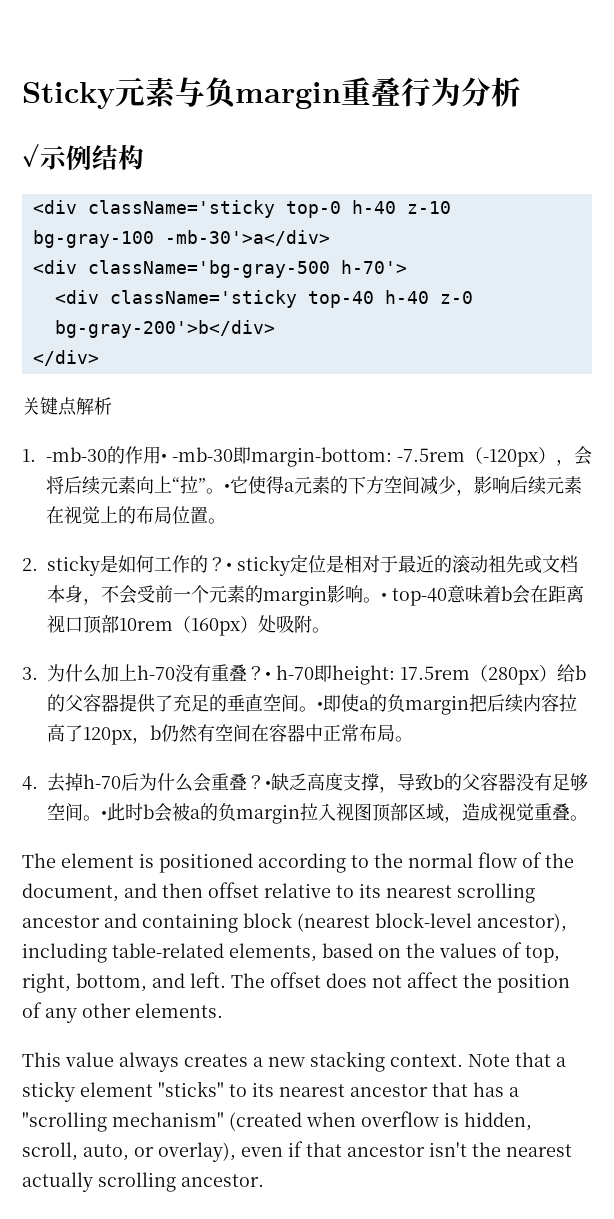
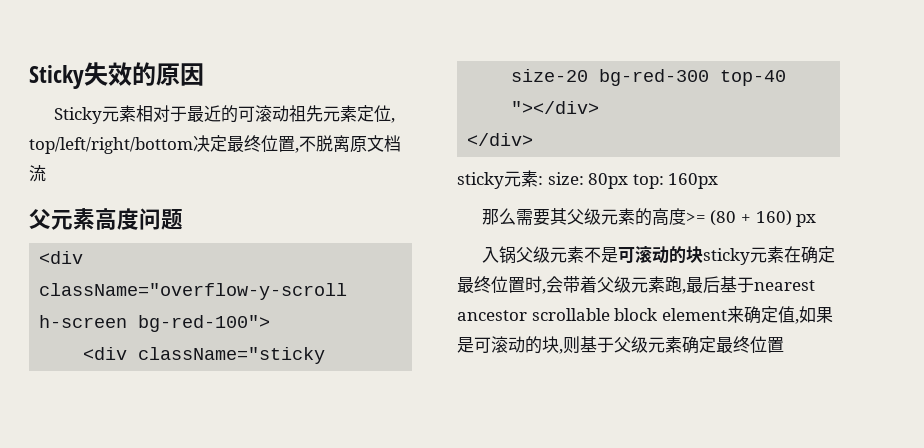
- Sticky元素与负margin重叠行为分析
- ✓示例结构
- <div className='sticky top-0 h-40 z-10 bg-gray-100 -mb-30'>a</div>
- <div className='bg-gray-500 h-70'>
- <div className='sticky top-40 h-40 z-0 bg-gray-200'>b</div>
+ Sticky失效的原因
+ Sticky元素相对于最近的可滚动祖先元素定位, top/left/right/bottom决定最终位置,不脱离原文档流
+ 父元素高度问题
+ <div className="overflow-y-scroll h-screen bg-red-100">
+ <div className="sticky size-20 bg-red-300 top-40 "></div>
  </div>
- 关键点解析
- 1. -mb-30的作用• -mb-30即margin-bottom: -7.5rem（-120px），会将后续元素向上“拉”。•它使得a元素的下方空间减少，影响后续元素在视觉上的布局位置。
- 2. sticky是如何工作的？• sticky定位是相对于最近的滚动祖先或文档本身，不会受前一个元素的margin影响。• top-40意味着b会在距离视口顶部10rem（160px）处吸附。
- 3.为什么加上h-70没有重叠？• h-70即height: 17.5rem（280px）给b的父容器提供了充足的垂直空间。•即使a的负margin把后续内容拉高了120px，b仍然有空间在容器中正常布局。
- 4.去掉h-70后为什么会重叠？•缺乏高度支撑，导致b的父容器没有足够空间。•此时b会被a的负margin拉入视图顶部区域，造成视觉重叠。
- The element is positioned according to the normal flow of the document, and then offset relative to its nearest scrolling ancestor and containing block (nearest block-level ancestor), including table-related elements, based on the values of top, right, bottom, and left. The offset does not affect the position of any other elements.
- This value always creates a new stacking context. Note that a sticky element "sticks" to its nearest ancestor that has a "scrolling mechanism" (created when overflow is hidden, scroll, auto, or overlay), even if that ancestor isn't the nearest actually scrolling ancestor.
+ sticky元素: size: 80px top: 160px
+ 那么需要其父级元素的高度>= (80 + 160) px
+ 入锅父级元素不是可滚动的块sticky元素在确定最终位置时,会带着父级元素跑,最后基于nearest ancestor scrollable block element来确定值,如果是可滚动的块,则基于父级元素确定最终位置

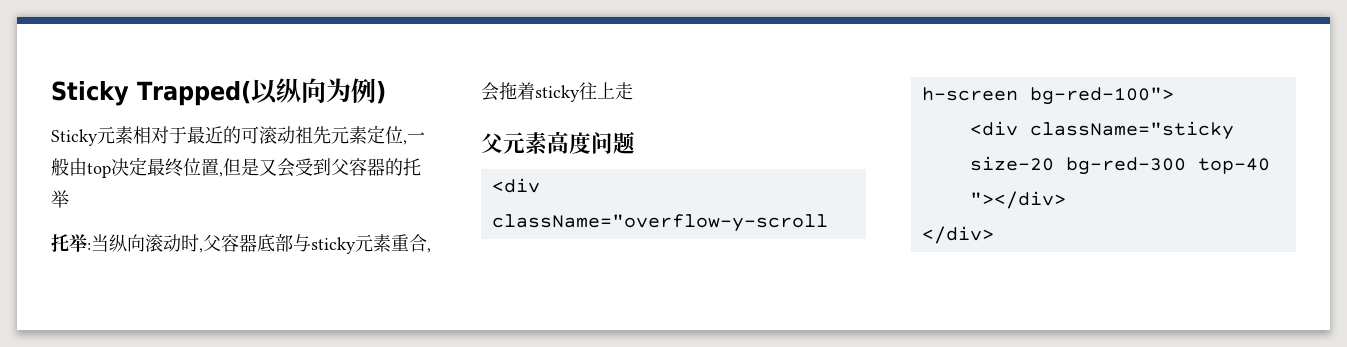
- Sticky失效的原因
+ Sticky Trapped(以纵向为例)
- Sticky元素相对于最近的可滚动祖先元素定位, top/left/right/bottom决定最终位置,不脱离原文档流
+ Sticky元素相对于最近的可滚动祖先元素定位,一般由top决定最终位置,但是又会受到父容器的托举
+ 托举:当纵向滚动时,父容器底部与sticky元素重合,会拖着sticky往上走
- sticky元素: size: 80px top: 160px
- 那么需要其父级元素的高度>= (80 + 160) px
- 入锅父级元素不是可滚动的块sticky元素在确定最终位置时,会带着父级元素跑,最后基于nearest ancestor scrollable block element来确定值,如果是可滚动的块,则基于父级元素确定最终位置

